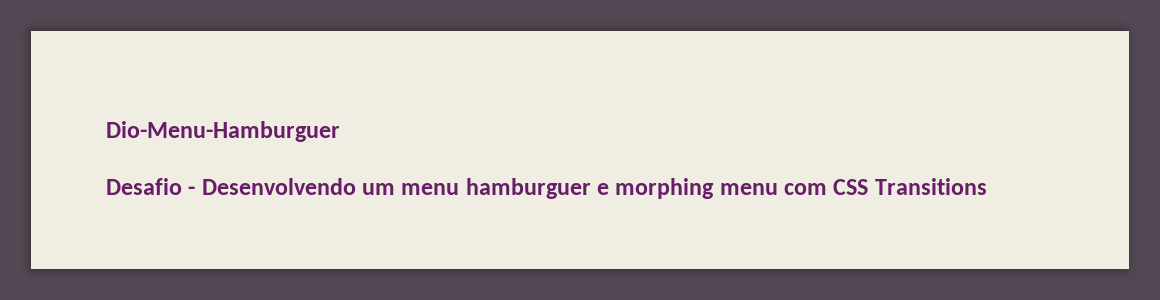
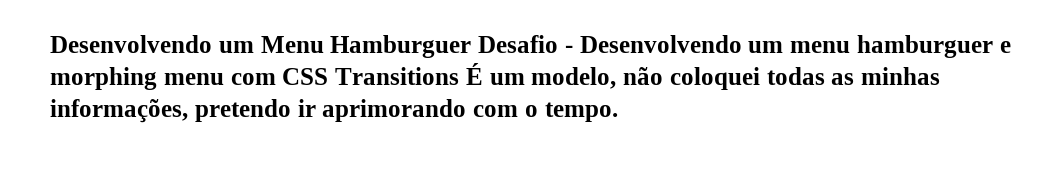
- Dio-Menu-Hamburguer
- Desafio - Desenvolvendo um menu hamburguer e morphing menu com CSS Transitions
+ Desenvolvendo um Menu Hamburguer Desafio - Desenvolvendo um menu hamburguer e morphing menu com CSS Transitions É um modelo, não coloquei todas as minhas informações, pretendo ir aprimorando com o tempo.

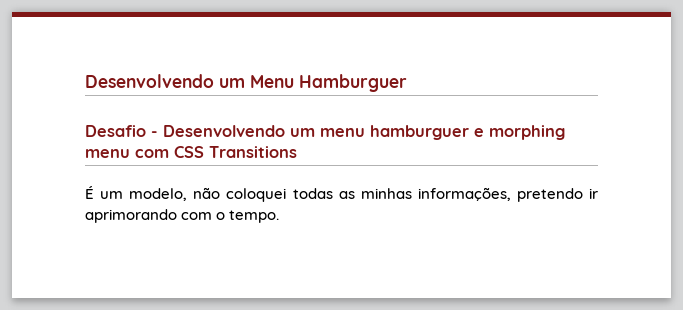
- Desenvolvendo um Menu Hamburguer Desafio - Desenvolvendo um menu hamburguer e morphing menu com CSS Transitions É um modelo, não coloquei todas as minhas informações, pretendo ir aprimorando com o tempo.
+ Desenvolvendo um Menu Hamburguer
+ Desafio - Desenvolvendo um menu hamburguer e morphing menu com CSS Transitions
+ É um modelo, não coloquei todas as minhas informações, pretendo ir aprimorando com o tempo.

